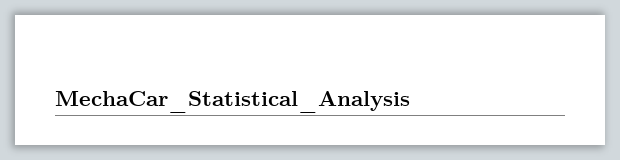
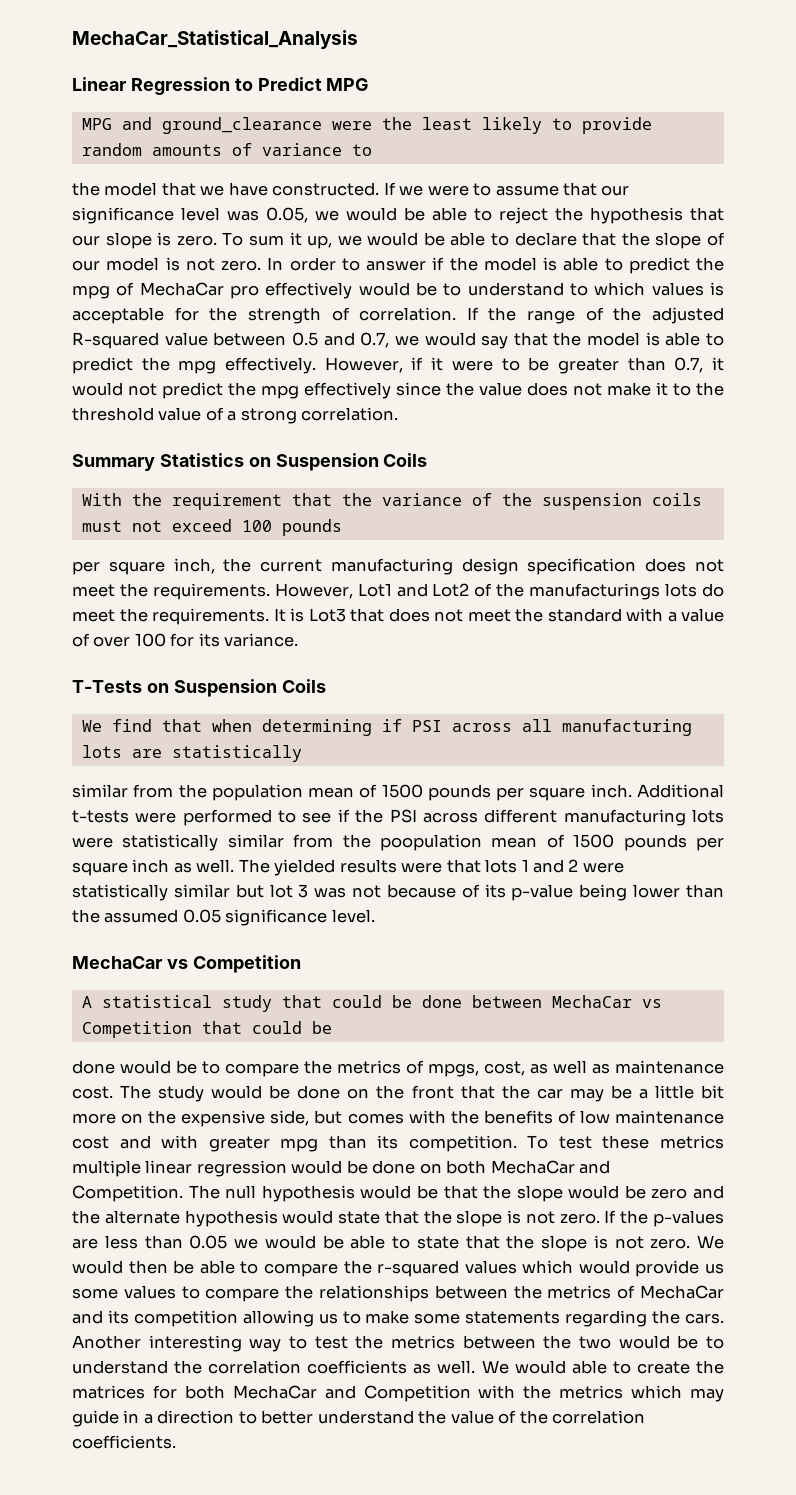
+ Linear Regression to Predict MPG
+ MPG and ground_clearance were the least likely to provide random amounts of variance to
+ the model that we have constructed. If we were to assume that our significance level was 0.05, we would be able to reject the hypothesis that our slope is zero. To sum it up, we would be able to declare that the slope of our model is not zero. In order to answer if the model is able to predict the mpg of MechaCar pro effectively would be to understand to which values is acceptable for the strength of correlation. If the range of the adjusted R-squared value between 0.5 and 0.7, we would say that the model is able to predict the mpg effectively. However, if it were to be greater than 0.7, it would not predict the mpg effectively since the value does not make it to the threshold value of a strong correlation.
+ Summary Statistics on Suspension Coils
+ With the requirement that the variance of the suspension coils must not exceed 100 pounds
+ per square inch, the current manufacturing design specification does not meet the requirements. However, Lot1 and Lot2 of the manufacturings lots do meet the requirements. It is Lot3 that does not meet the standard with a value of over 100 for its variance.
+ T-Tests on Suspension Coils
+ We find that when determining if PSI across all manufacturing lots are statistically
+ similar from the population mean of 1500 pounds per square inch. Additional t-tests were performed to see if the PSI across different manufacturing lots were statistically similar from the poopulation mean of 1500 pounds per square inch as well. The yielded results were that lots 1 and 2 were statistically similar but lot 3 was not because of its p-value being lower than the assumed 0.05 significance level.
+ MechaCar vs Competition
+ A statistical study that could be done between MechaCar vs Competition that could be
+ done would be to compare the metrics of mpgs, cost, as well as maintenance cost. The study would be done on the front that the car may be a little bit more on the expensive side, but comes with the benefits of low maintenance cost and with greater mpg than its competition. To test these metrics multiple linear regression would be done on both MechaCar and Competition. The null hypothesis would be that the slope would be zero and the alternate hypothesis would state that the slope is not zero. If the p-values are less than 0.05 we would be able to state that the slope is not zero. We would then be able to compare the r-squared values which would provide us some values to compare the relationships between the metrics of MechaCar and its competition allowing us to make some statements regarding the cars. Another interesting way to test the metrics between the two would be to understand the correlation coefficients as well. We would able to create the matrices for both MechaCar and Competition with the metrics which may guide in a direction to better understand the value of the correlation coefficients.

